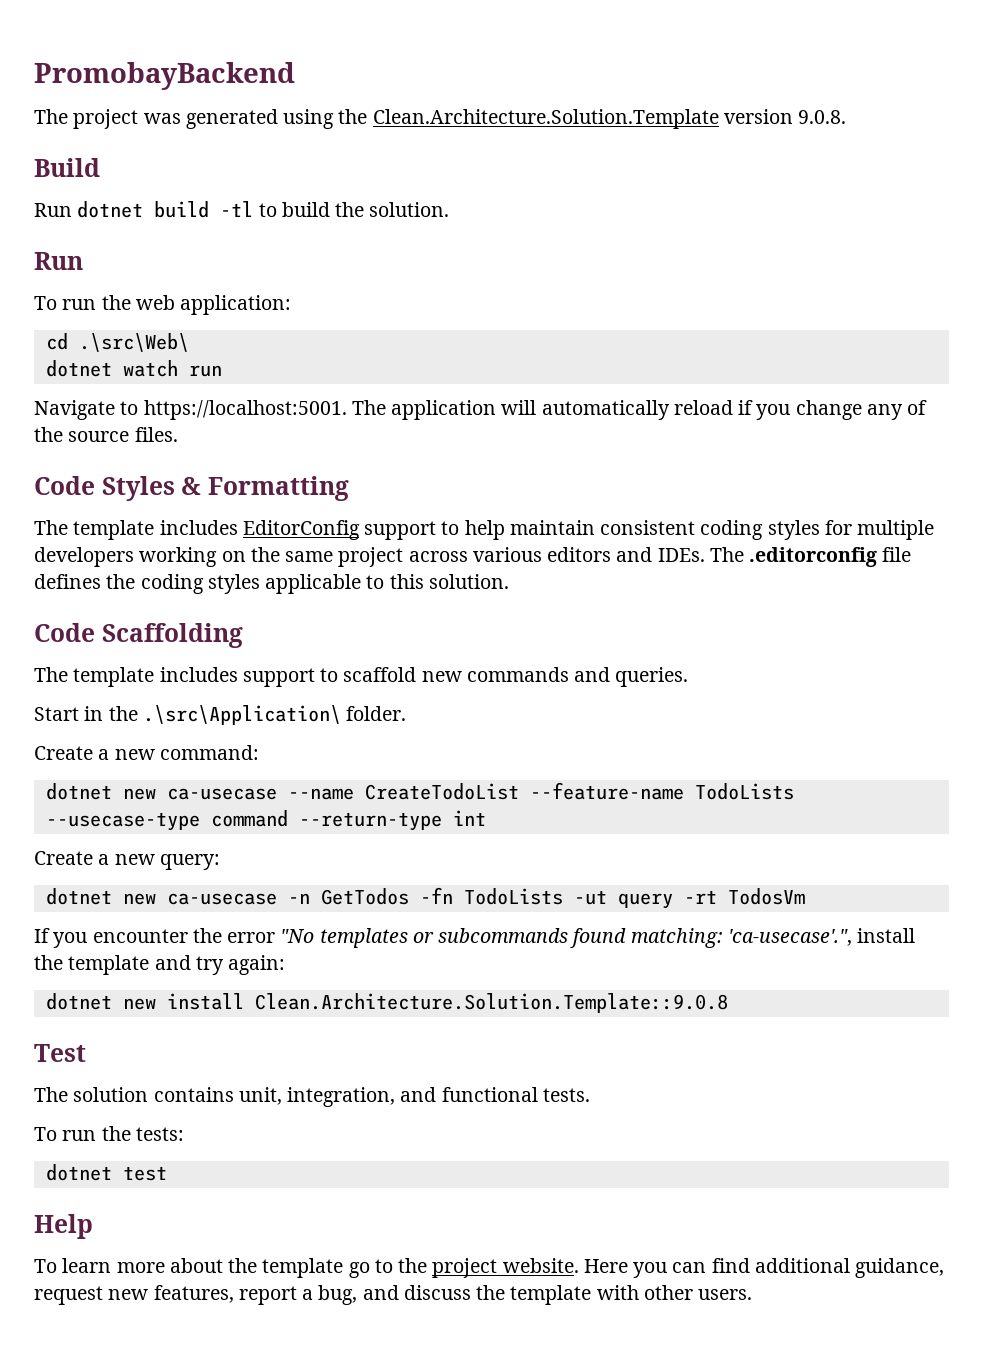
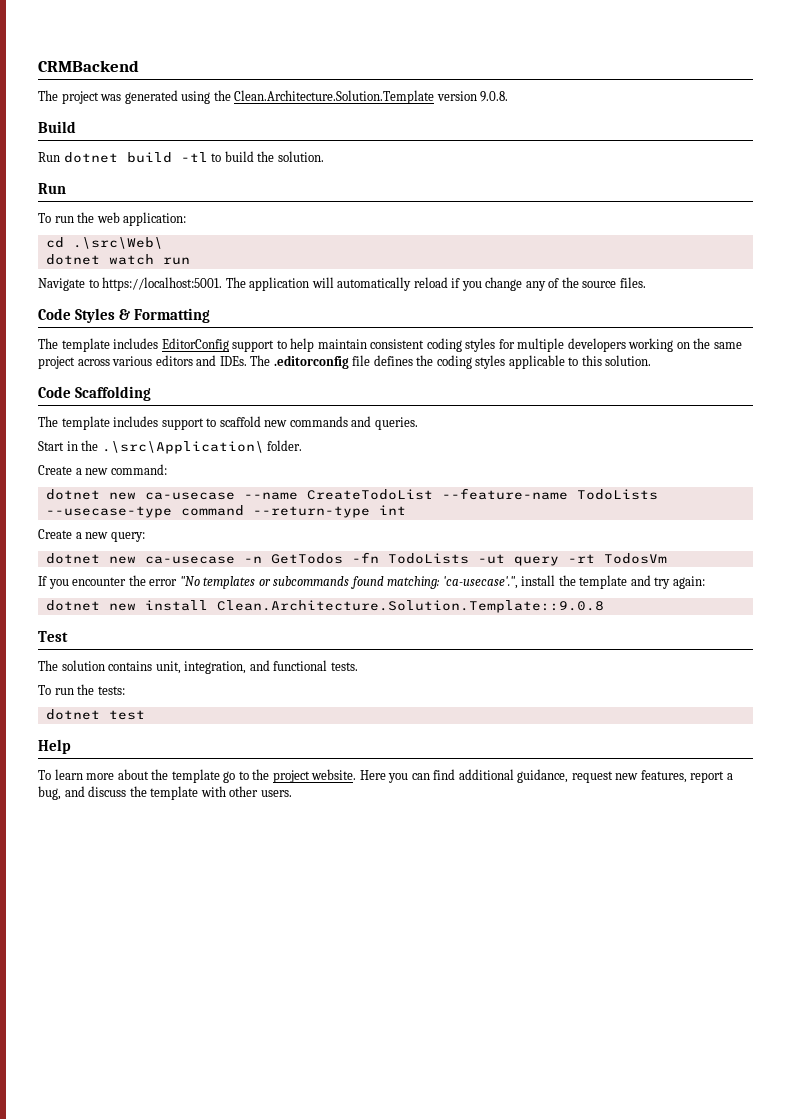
- PromobayBackend
+ CRMBackend

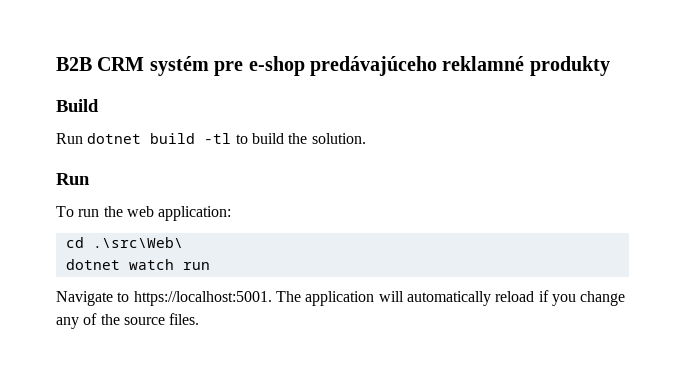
- CRMBackend
- The project was generated using the Clean.Architecture.Solution.Template version 9.0.8.
+ B2B CRM systém pre e-shop predávajúceho reklamné produkty
- Code Styles & Formatting
- The template includes EditorConfig support to help maintain consistent coding styles for multiple developers working on the same project across various editors and IDEs. The .editorconfig file defines the coding styles applicable to this solution.
- Code Scaffolding
- The template includes support to scaffold new commands and queries.
- Start in the .\src\Application\ folder.
- Create a new command:
- dotnet new ca-usecase --name CreateTodoList --feature-name TodoLists --usecase-type command --return-type int
- Create a new query:
- dotnet new ca-usecase -n GetTodos -fn TodoLists -ut query -rt TodosVm
- If you encounter the error "No templates or subcommands found matching: 'ca-usecase'.", install the template and try again:
- dotnet new install Clean.Architecture.Solution.Template::9.0.8
- Test
- The solution contains unit, integration, and functional tests.
- To run the tests:
- dotnet test
- Help
- To learn more about the template go to the project website. Here you can find additional guidance, request new features, report a bug, and discuss the template with other users.

